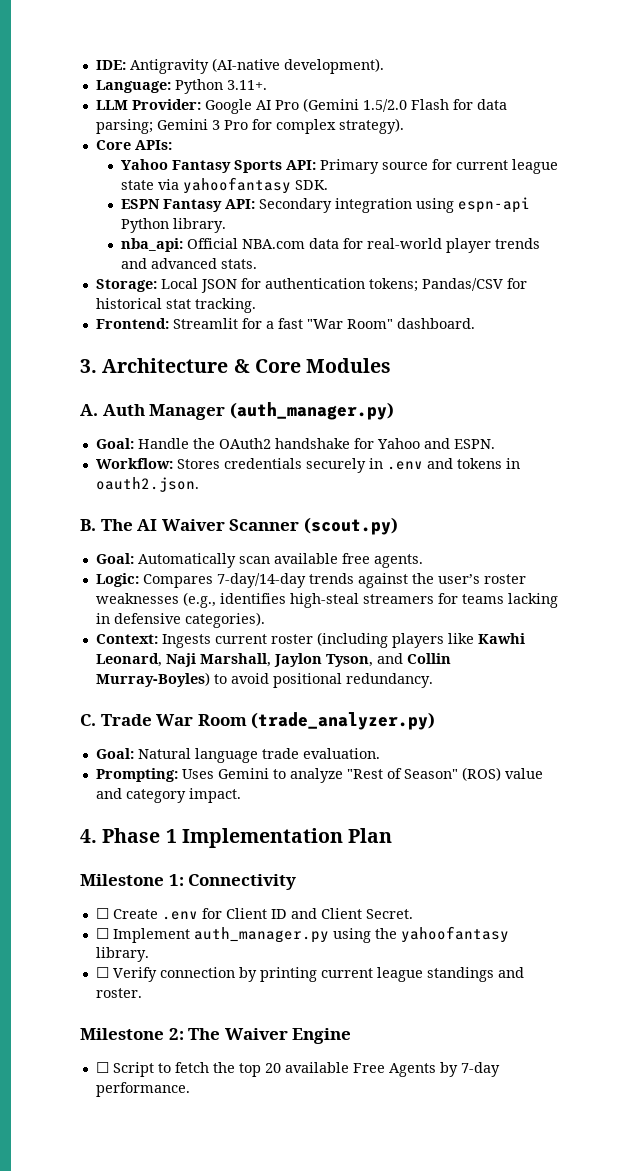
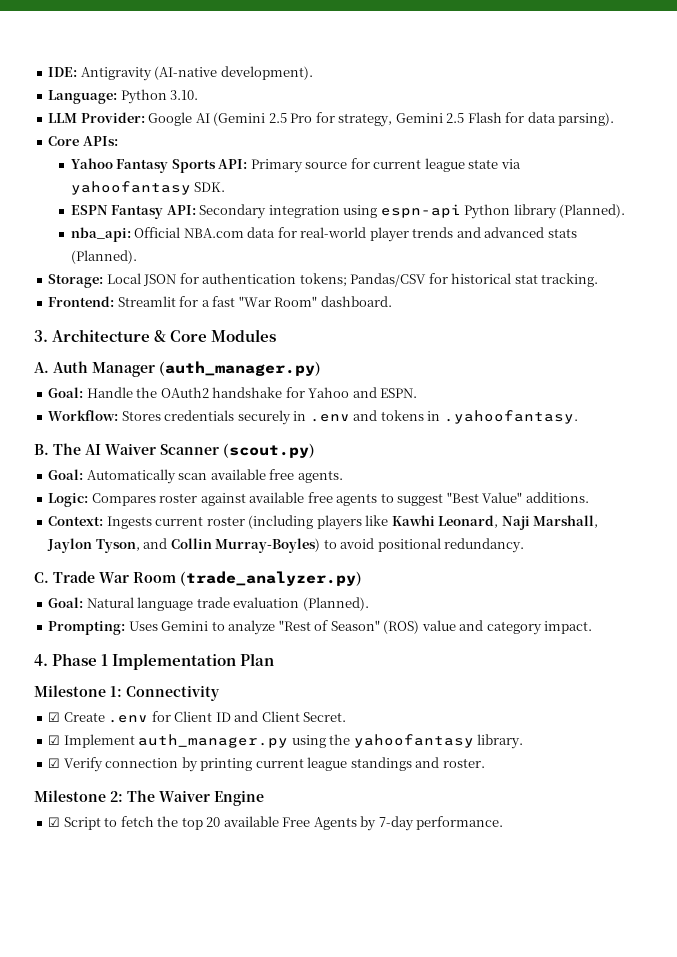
- Language: Python 3.11+.
+ Language: Python 3.10.
- LLM Provider: Google AI Pro (Gemini 1.5/2.0 Flash for data parsing; Gemini 3 Pro for complex strategy).
+ LLM Provider: Google AI (Gemini 2.5 Pro for strategy, Gemini 2.5 Flash for data parsing).
- ESPN Fantasy API: Secondary integration using espn-api Python library.
+ ESPN Fantasy API: Secondary integration using espn-api Python library (Planned).
- nba_api: Official NBA.com data for real-world player trends and advanced stats.
+ nba_api: Official NBA.com data for real-world player trends and advanced stats (Planned).
- Workflow: Stores credentials securely in .env and tokens in oauth2.json.
+ Workflow: Stores credentials securely in .env and tokens in .yahoofantasy.
- Logic: Compares 7-day/14-day trends against the user’s roster weaknesses (e.g., identifies high-steal streamers for teams lacking in defensive categories).
+ Logic: Compares roster against available free agents to suggest "Best Value" additions.
- Goal: Natural language trade evaluation.
+ Goal: Natural language trade evaluation (Planned).
- ☐ Create .env for Client ID and Client Secret.
+ ☑ Create .env for Client ID and Client Secret.
- ☐ Implement auth_manager.py using the yahoofantasy library.
+ ☑ Implement auth_manager.py using the yahoofantasy library.
- ☐ Verify connection by printing current league standings and roster.
+ ☑ Verify connection by printing current league standings and roster.
- ☐ Script to fetch the top 20 available Free Agents by 7-day performance.
+ ☑ Script to fetch the top 20 available Free Agents by 7-day performance.

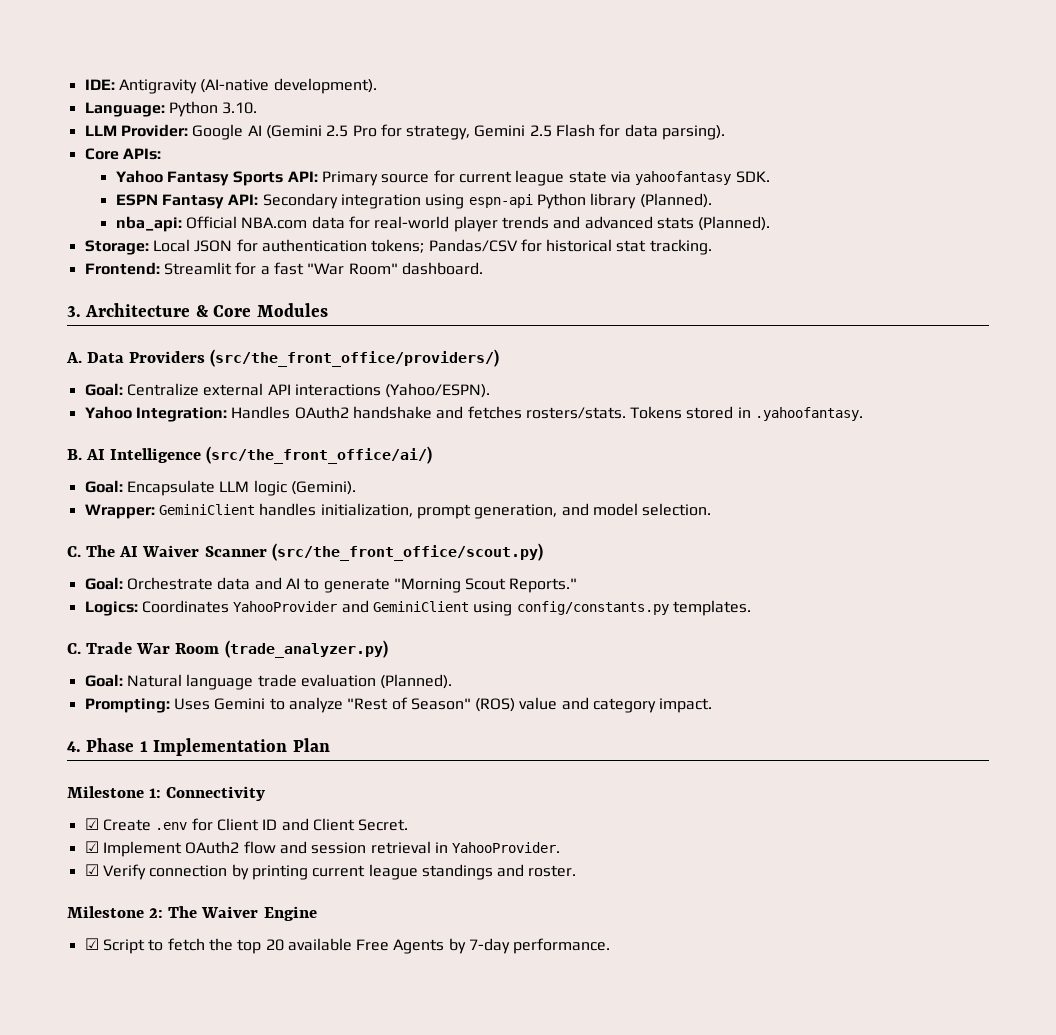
- A. Auth Manager (auth_manager.py)
- Goal: Handle the OAuth2 handshake for Yahoo and ESPN.
- Workflow: Stores credentials securely in .env and tokens in .yahoofantasy.
- B. The AI Waiver Scanner (scout.py)
- Goal: Automatically scan available free agents.
- Logic: Compares roster against available free agents to suggest "Best Value" additions.
- Context: Ingests current roster (including players like Kawhi Leonard, Naji Marshall, Jaylon Tyson, and Collin Murray-Boyles) to avoid positional redundancy.
+ A. Data Providers (src/the_front_office/providers/)
+ Goal: Centralize external API interactions (Yahoo/ESPN).
+ Yahoo Integration: Handles OAuth2 handshake and fetches rosters/stats. Tokens stored in .yahoofantasy.
+ B. AI Intelligence (src/the_front_office/ai/)
+ Goal: Encapsulate LLM logic (Gemini).
+ Wrapper: GeminiClient handles initialization, prompt generation, and model selection.
+ C. The AI Waiver Scanner (src/the_front_office/scout.py)
+ Goal: Orchestrate data and AI to generate "Morning Scout Reports."
+ Logics: Coordinates YahooProvider and GeminiClient using config/constants.py templates.
- ☑ Implement auth_manager.py using the yahoofantasy library.
+ ☑ Implement OAuth2 flow and session retrieval in YahooProvider.

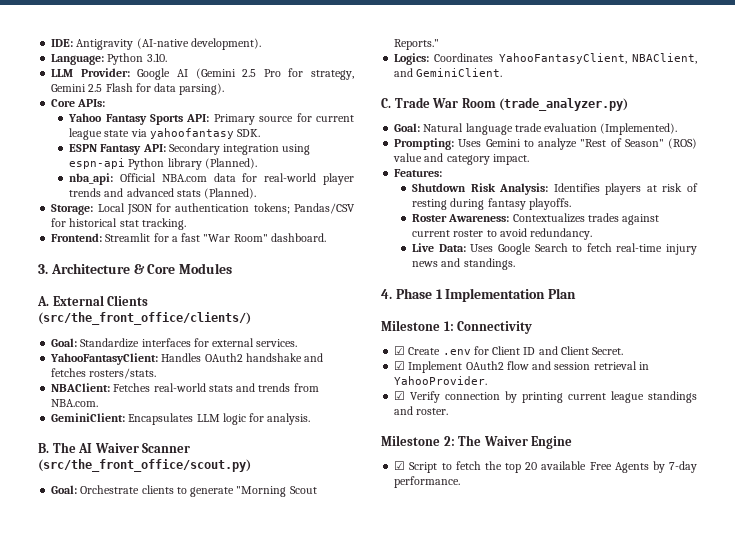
- A. Data Providers (src/the_front_office/providers/)
- Goal: Centralize external API interactions (Yahoo/ESPN).
- Yahoo Integration: Handles OAuth2 handshake and fetches rosters/stats. Tokens stored in .yahoofantasy.
- B. AI Intelligence (src/the_front_office/ai/)
- Goal: Encapsulate LLM logic (Gemini).
- Wrapper: GeminiClient handles initialization, prompt generation, and model selection.
- C. The AI Waiver Scanner (src/the_front_office/scout.py)
+ A. External Clients (src/the_front_office/clients/)
+ Goal: Standardize interfaces for external services.
+ YahooFantasyClient: Handles OAuth2 handshake and fetches rosters/stats.
+ NBAClient: Fetches real-world stats and trends from NBA.com.
+ GeminiClient: Encapsulates LLM logic for analysis.
+ B. The AI Waiver Scanner (src/the_front_office/scout.py)
- Goal: Orchestrate data and AI to generate "Morning Scout Reports."
+ Goal: Orchestrate clients to generate "Morning Scout Reports."
- Logics: Coordinates YahooProvider and GeminiClient using config/constants.py templates.
+ Logics: Coordinates YahooFantasyClient, NBAClient, and GeminiClient.
- Goal: Natural language trade evaluation (Planned).
+ Goal: Natural language trade evaluation (Implemented).
+ Features:
+ Shutdown Risk Analysis: Identifies players at risk of resting during fantasy playoffs.
+ Roster Awareness: Contextualizes trades against current roster to avoid redundancy.
+ Live Data: Uses Google Search to fetch real-time injury news and standings.

